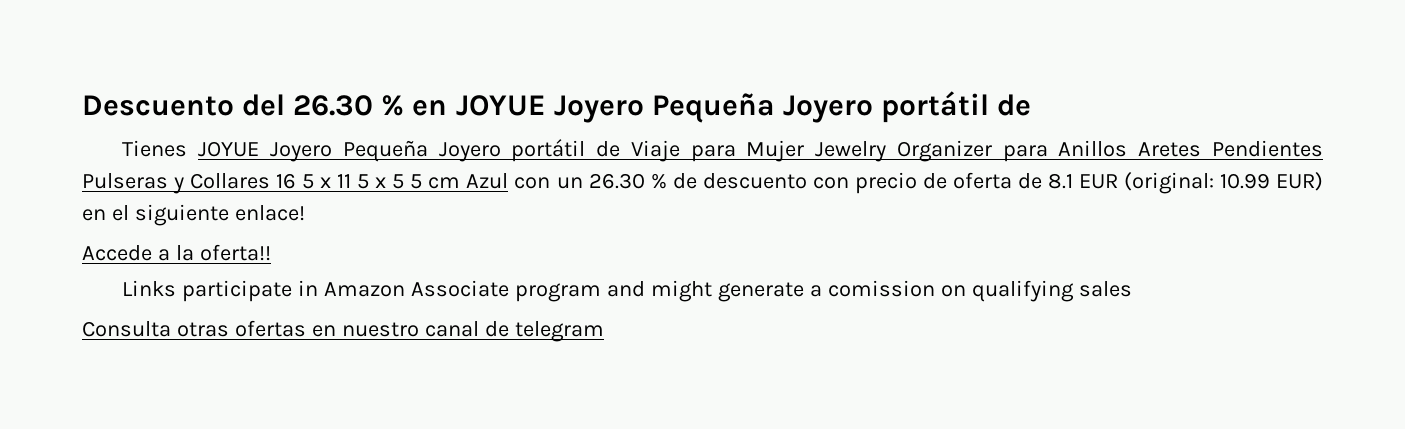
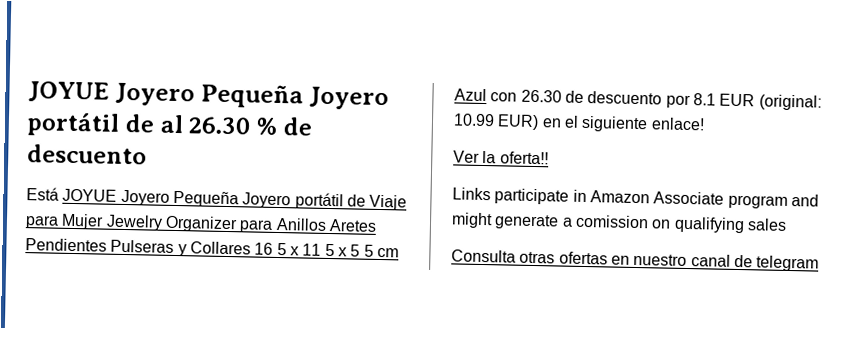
- Descuento del 26.30 % en JOYUE Joyero Pequeña Joyero portátil de
- Tienes JOYUE Joyero Pequeña Joyero portátil de Viaje para Mujer Jewelry Organizer para Anillos Aretes Pendientes Pulseras y Collares 16 5 x 11 5 x 5 5 cm Azul con un 26.30 % de descuento con precio de oferta de 8.1 EUR (original: 10.99 EUR) en el siguiente enlace!
+ JOYUE Joyero Pequeña Joyero portátil de al 26.30 % de descuento
+ Está JOYUE Joyero Pequeña Joyero portátil de Viaje para Mujer Jewelry Organizer para Anillos Aretes Pendientes Pulseras y Collares 16 5 x 11 5 x 5 5 cm Azul con 26.30 de descuento por 8.1 EUR (original: 10.99 EUR) en el siguiente enlace!
- Accede a la oferta!!
+ Ver la oferta!!

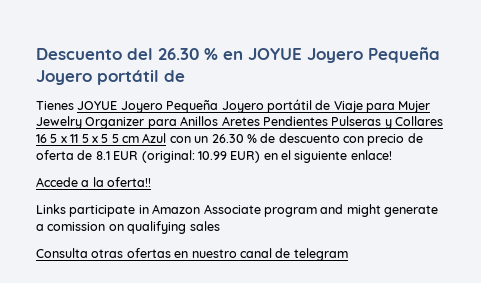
- JOYUE Joyero Pequeña Joyero portátil de al 26.30 % de descuento
- Está JOYUE Joyero Pequeña Joyero portátil de Viaje para Mujer Jewelry Organizer para Anillos Aretes Pendientes Pulseras y Collares 16 5 x 11 5 x 5 5 cm Azul con 26.30 de descuento por 8.1 EUR (original: 10.99 EUR) en el siguiente enlace!
+ Descuento del 26.30 % en JOYUE Joyero Pequeña Joyero portátil de
+ Tienes JOYUE Joyero Pequeña Joyero portátil de Viaje para Mujer Jewelry Organizer para Anillos Aretes Pendientes Pulseras y Collares 16 5 x 11 5 x 5 5 cm Azul con un 26.30 % de descuento con precio de oferta de 8.1 EUR (original: 10.99 EUR) en el siguiente enlace!
- Ver la oferta!!
+ Accede a la oferta!!

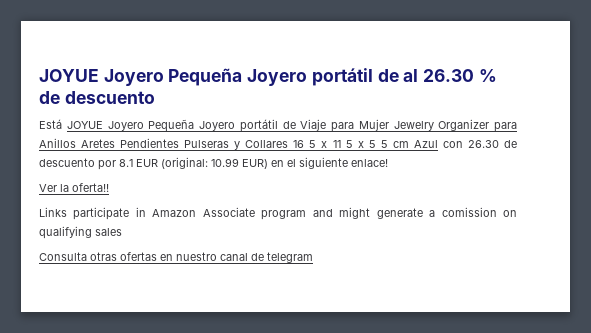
- Descuento del 26.30 % en JOYUE Joyero Pequeña Joyero portátil de
- Tienes JOYUE Joyero Pequeña Joyero portátil de Viaje para Mujer Jewelry Organizer para Anillos Aretes Pendientes Pulseras y Collares 16 5 x 11 5 x 5 5 cm Azul con un 26.30 % de descuento con precio de oferta de 8.1 EUR (original: 10.99 EUR) en el siguiente enlace!
+ JOYUE Joyero Pequeña Joyero portátil de al 26.30 % de descuento
+ Está JOYUE Joyero Pequeña Joyero portátil de Viaje para Mujer Jewelry Organizer para Anillos Aretes Pendientes Pulseras y Collares 16 5 x 11 5 x 5 5 cm Azul con 26.30 de descuento por 8.1 EUR (original: 10.99 EUR) en el siguiente enlace!
- Accede a la oferta!!
+ Ver la oferta!!

